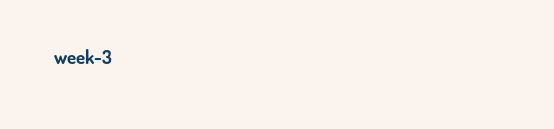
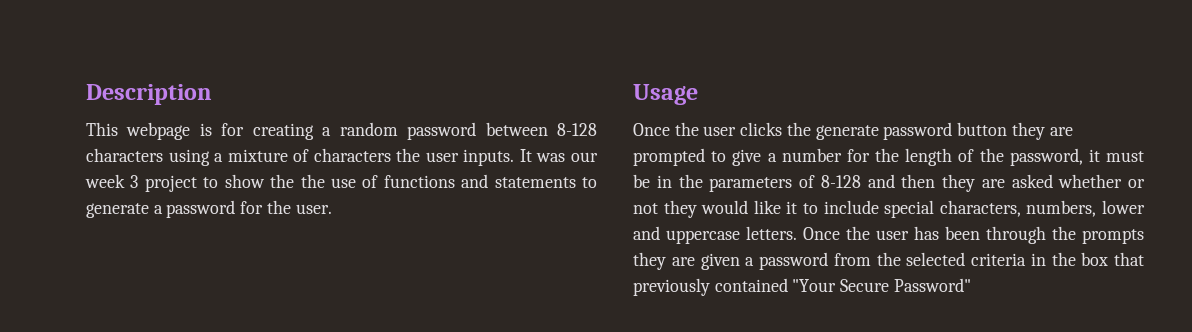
- week-3
+ Description
+ This webpage is for creating a random password between 8-128 characters using a mixture of characters the user inputs. It was our week 3 project to show the the use of functions and statements to generate a password for the user.
+ Usage
+ Once the user clicks the generate password button they are prompted to give a number for the length of the password, it must be in the parameters of 8-128 and then they are asked whether or not they would like it to include special characters, numbers, lower and uppercase letters. Once the user has been through the prompts they are given a password from the selected criteria in the box that previously contained "Your Secure Password"

